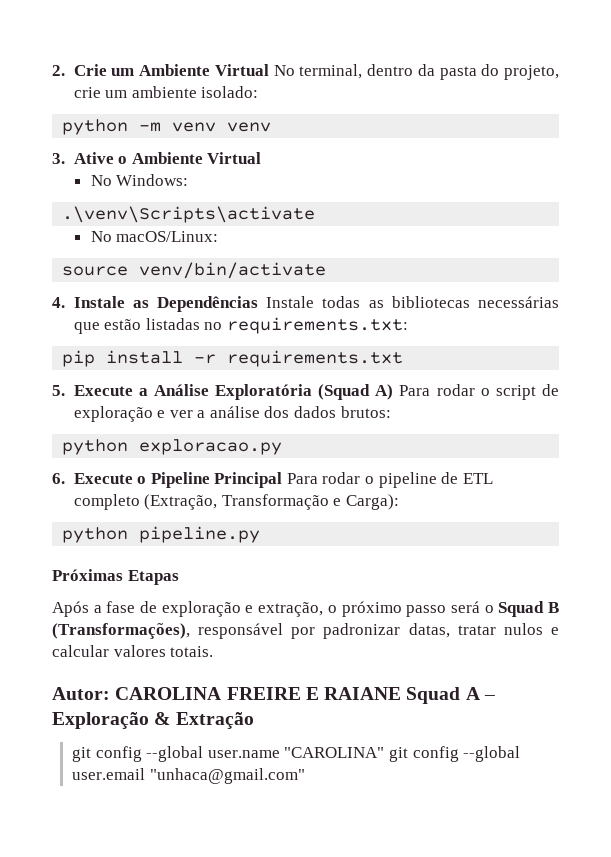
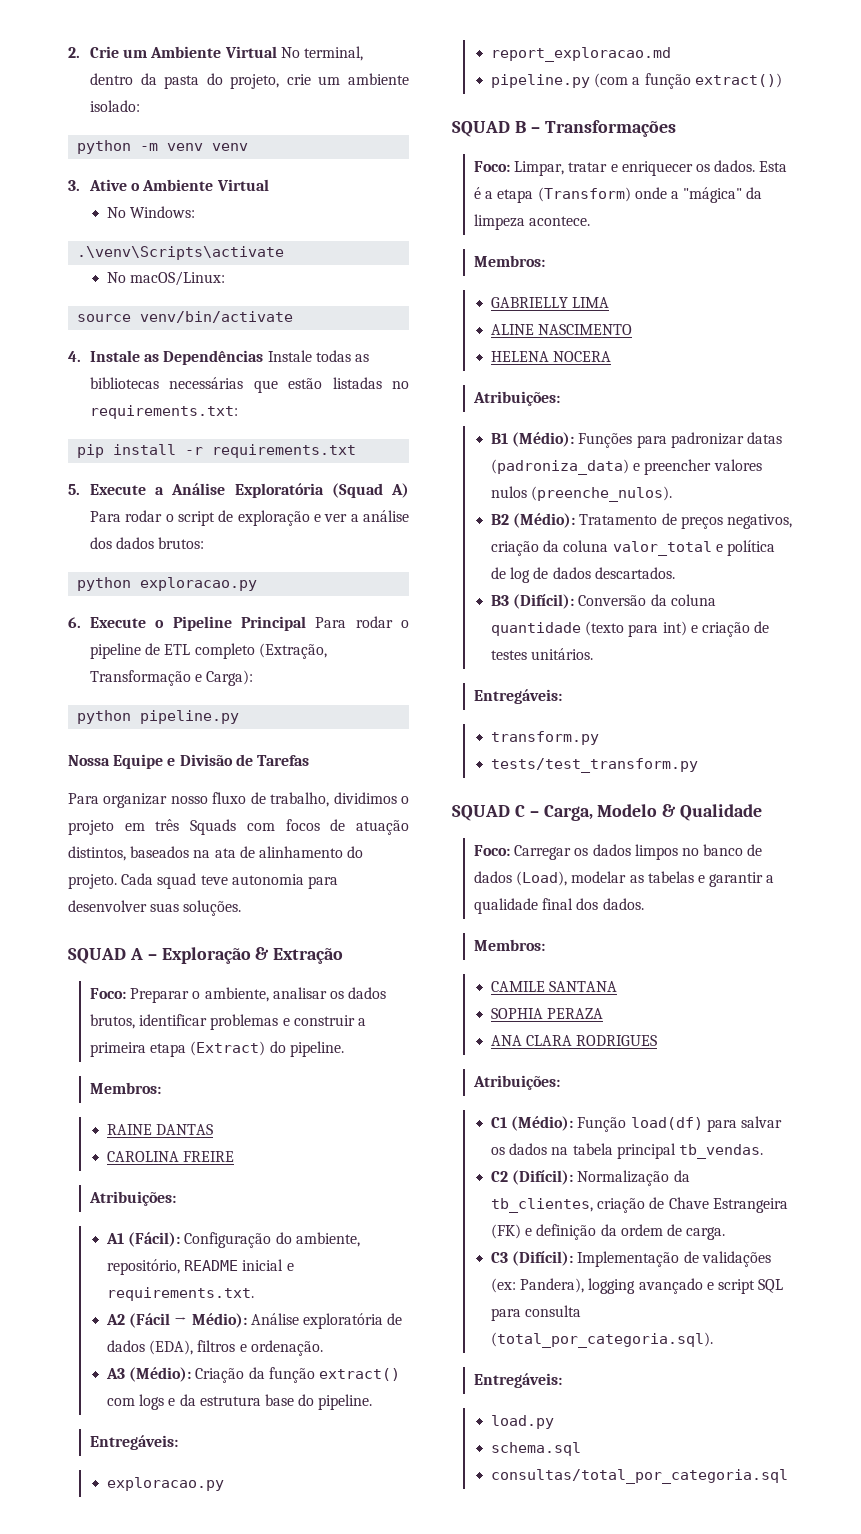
- Próximas Etapas
- Após a fase de exploração e extração, o próximo passo será o Squad B (Transformações), responsável por padronizar datas, tratar nulos e calcular valores totais.
- Autor: CAROLINA FREIRE E RAIANE Squad A – Exploração & Extração
+ Nossa Equipe e Divisão de Tarefas
+ Para organizar nosso fluxo de trabalho, dividimos o projeto em três Squads com focos de atuação distintos, baseados na ata de alinhamento do projeto. Cada squad teve autonomia para desenvolver suas soluções.
+ SQUAD A – Exploração & Extração
- git config --global user.name "CAROLINA" git config --global user.email "unhaca@gmail.com"
+ Foco: Preparar o ambiente, analisar os dados brutos, identificar problemas e construir a primeira etapa (Extract) do pipeline.
+ Membros:
+ RAINE DANTAS
+ CAROLINA FREIRE
+ Atribuições:
+ A1 (Fácil): Configuração do ambiente, repositório, README inicial e requirements.txt.
+ A2 (Fácil → Médio): Análise exploratória de dados (EDA), filtros e ordenação.
+ A3 (Médio): Criação da função extract() com logs e da estrutura base do pipeline.
+ Entregáveis:
+ exploracao.py
+ report_exploracao.md
+ pipeline.py (com a função extract())
+ SQUAD B – Transformações
+ Foco: Limpar, tratar e enriquecer os dados. Esta é a etapa (Transform) onde a "mágica" da limpeza acontece.
+ Membros:
+ GABRIELLY LIMA
+ ALINE NASCIMENTO
+ HELENA NOCERA
+ Atribuições:
+ B1 (Médio): Funções para padronizar datas (padroniza_data) e preencher valores nulos (preenche_nulos).
+ B2 (Médio): Tratamento de preços negativos, criação da coluna valor_total e política de log de dados descartados.
+ B3 (Difícil): Conversão da coluna quantidade (texto para int) e criação de testes unitários.
+ Entregáveis:
+ transform.py
+ tests/test_transform.py
+ SQUAD C – Carga, Modelo & Qualidade
+ Foco: Carregar os dados limpos no banco de dados (Load), modelar as tabelas e garantir a qualidade final dos dados.
+ Membros:
+ CAMILE SANTANA
+ SOPHIA PERAZA
+ ANA CLARA RODRIGUES
+ Atribuições:
+ C1 (Médio): Função load(df) para salvar os dados na tabela principal tb_vendas.
+ C2 (Difícil): Normalização da tb_clientes, criação de Chave Estrangeira (FK) e definição da ordem de carga.
+ C3 (Difícil): Implementação de validações (ex: Pandera), logging avançado e script SQL para consulta (total_por_categoria.sql).
+ Entregáveis:
+ load.py
+ schema.sql
+ consultas/total_por_categoria.sql

